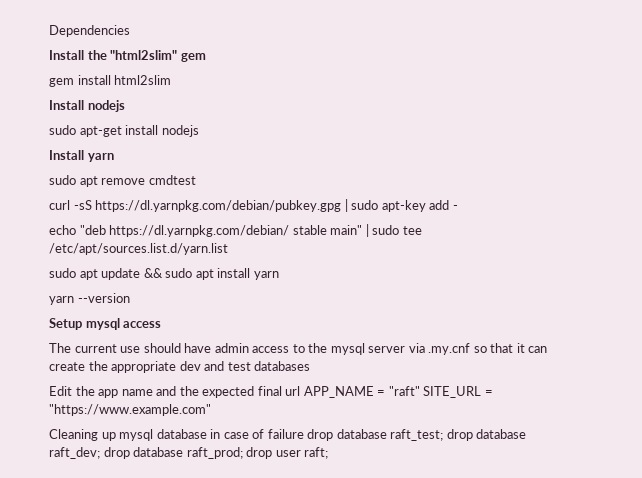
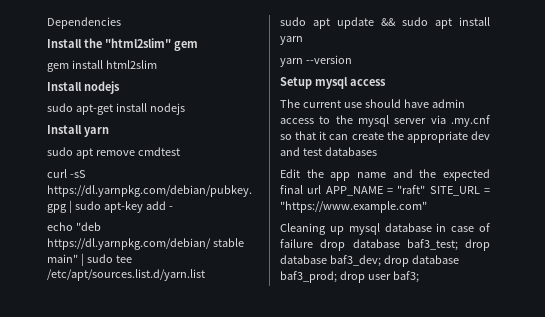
- Cleaning up mysql database in case of failure drop database raft_test; drop database raft_dev; drop database raft_prod; drop user raft;
+ Cleaning up mysql database in case of failure drop database baf3_test; drop database baf3_dev; drop database baf3_prod; drop user baf3;

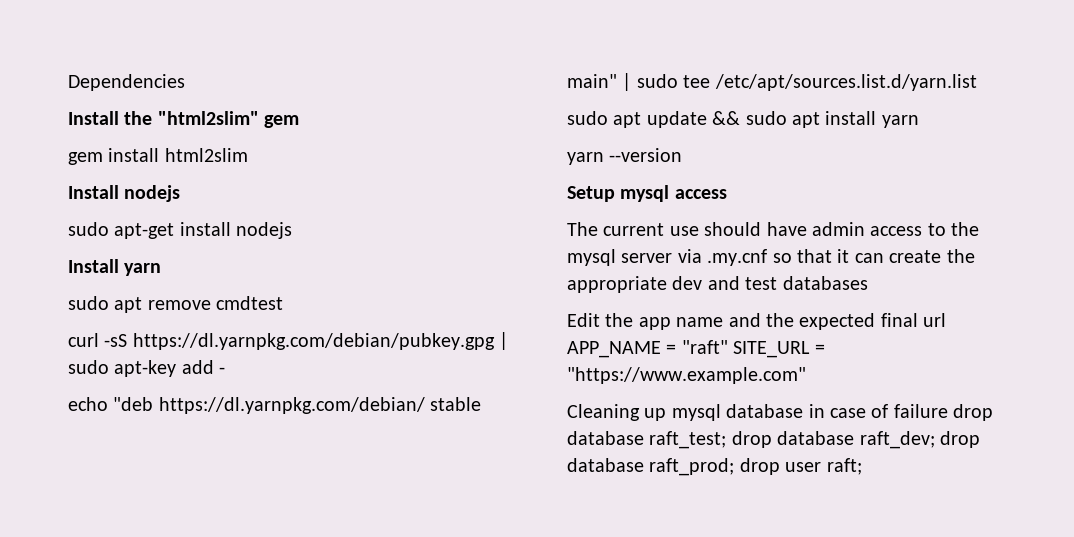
- Cleaning up mysql database in case of failure drop database baf3_test; drop database baf3_dev; drop database baf3_prod; drop user baf3;
+ Cleaning up mysql database in case of failure drop database raft_test; drop database raft_dev; drop database raft_prod; drop user raft;

